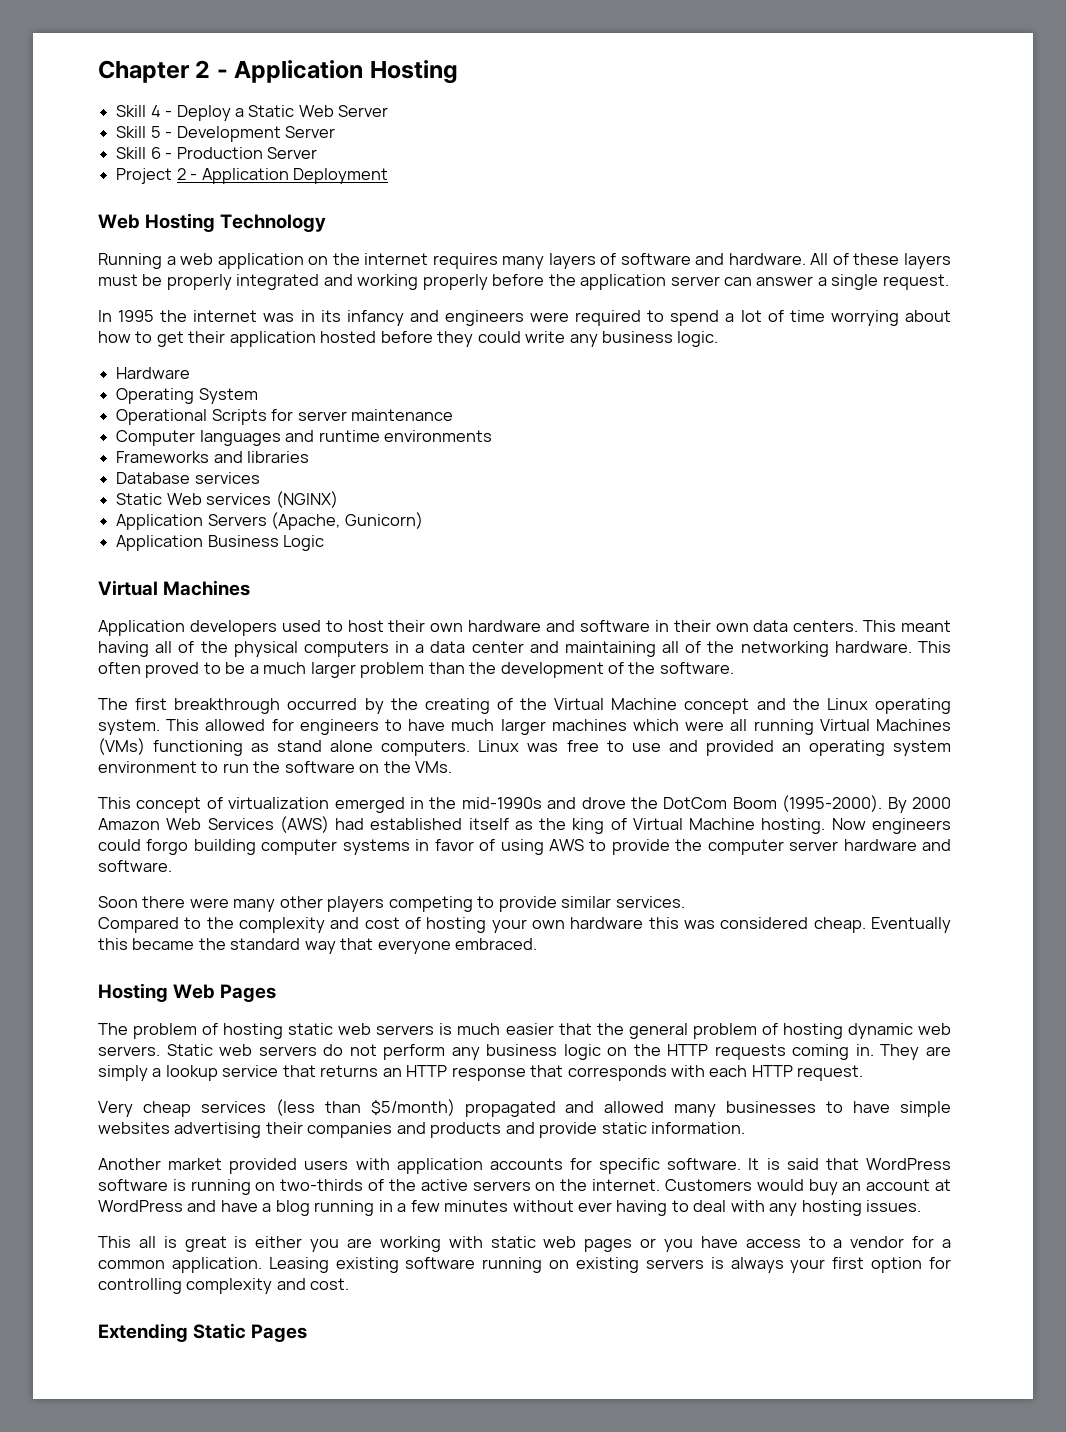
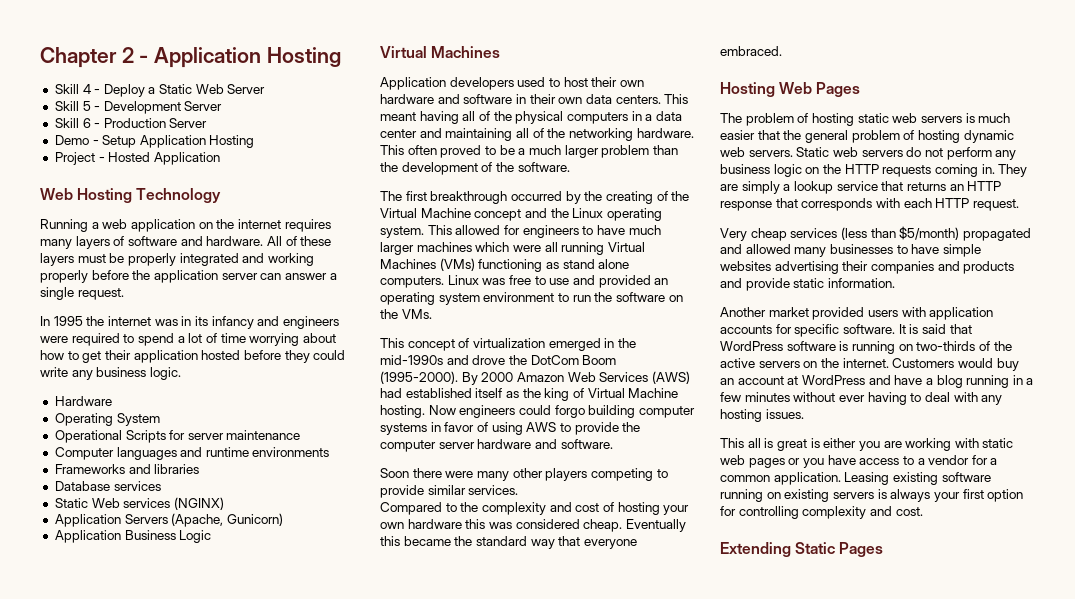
+ Demo - Setup Application Hosting
- Project 2 - Application Deployment
+ Project - Hosted Application

